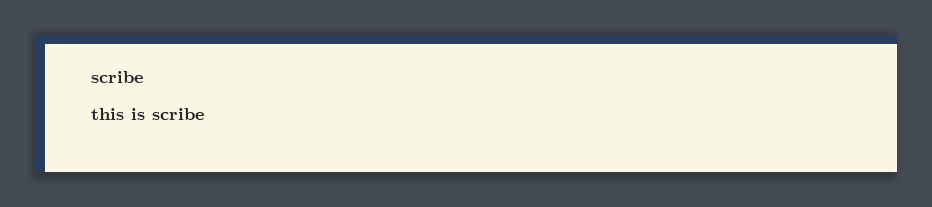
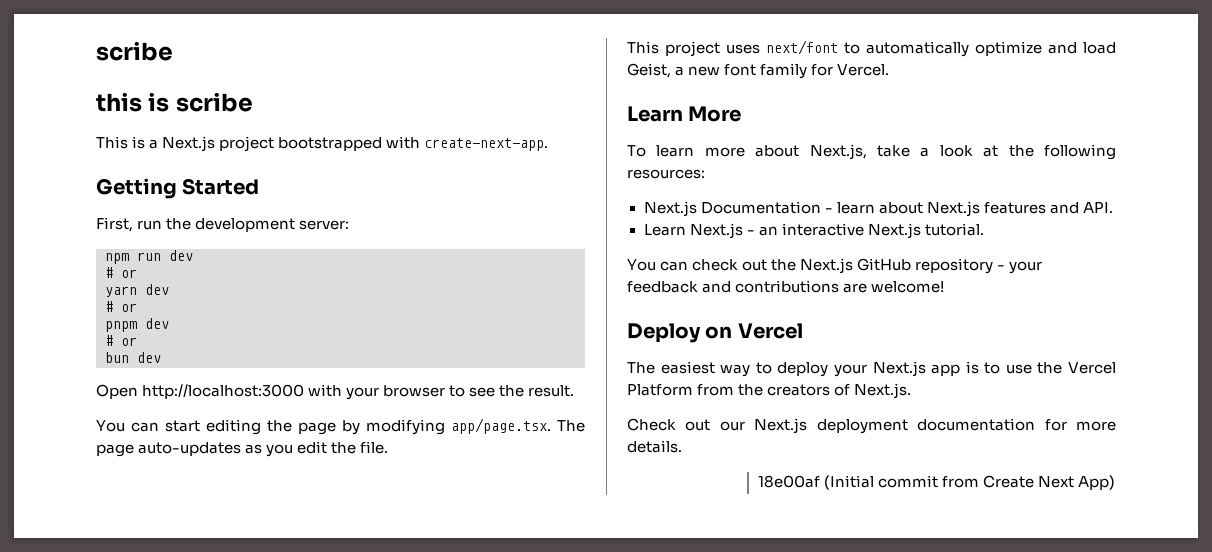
+ This is a Next.js project bootstrapped with create-next-app.
+ Getting Started
+ First, run the development server:
+ npm run dev
+ # or
+ yarn dev
+ # or
+ pnpm dev
+ # or
+ bun dev
+ Open http://localhost:3000 with your browser to see the result.
+ You can start editing the page by modifying app/page.tsx. The page auto-updates as you edit the file.
+ This project uses next/font to automatically optimize and load Geist, a new font family for Vercel.
+ Learn More
+ To learn more about Next.js, take a look at the following resources:
+ Next.js Documentation - learn about Next.js features and API.
+ Learn Next.js - an interactive Next.js tutorial.
+ You can check out the Next.js GitHub repository - your feedback and contributions are welcome!
+ Deploy on Vercel
+ The easiest way to deploy your Next.js app is to use the Vercel Platform from the creators of Next.js.
+ Check out our Next.js deployment documentation for more details.
+ 18e00af (Initial commit from Create Next App)

